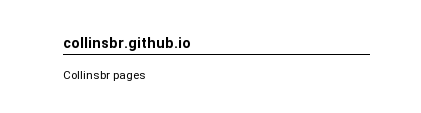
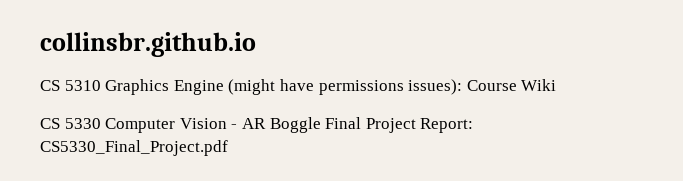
- Collinsbr pages
+ CS 5310 Graphics Engine (might have permissions issues): Course Wiki
+ CS 5330 Computer Vision - AR Boggle Final Project Report: CS5330_Final_Project.pdf

